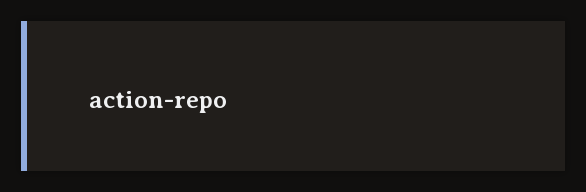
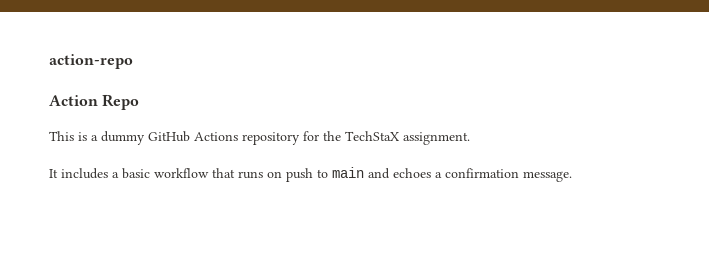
+ Action Repo
+ This is a dummy GitHub Actions repository for the TechStaX assignment.
+ It includes a basic workflow that runs on push to main and echoes a confirmation message.

